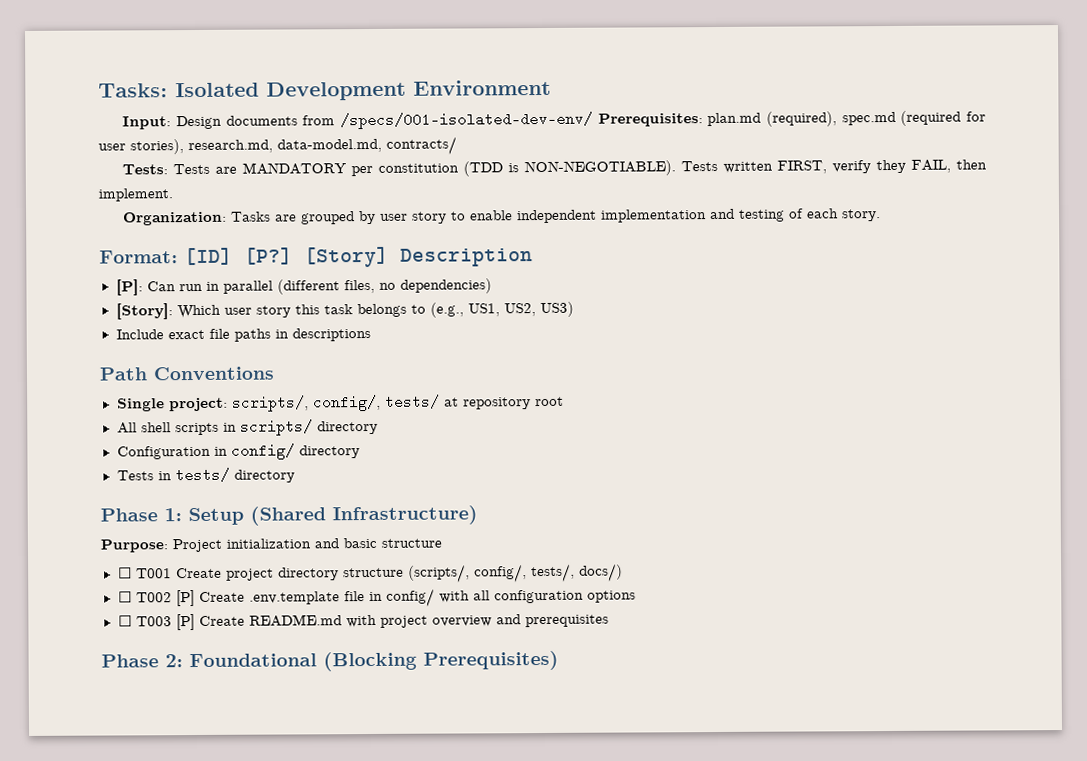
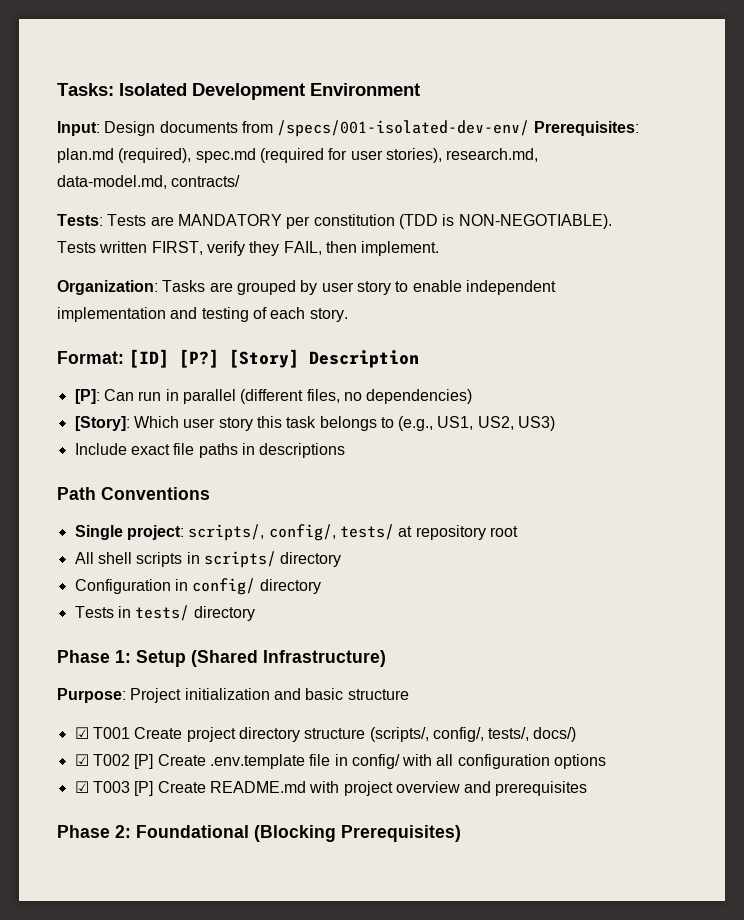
- ☐ T001 Create project directory structure (scripts/, config/, tests/, docs/)
+ ☑ T001 Create project directory structure (scripts/, config/, tests/, docs/)
- ☐ T002 [P] Create .env.template file in config/ with all configuration options
+ ☑ T002 [P] Create .env.template file in config/ with all configuration options
- ☐ T003 [P] Create README.md with project overview and prerequisites
+ ☑ T003 [P] Create README.md with project overview and prerequisites

